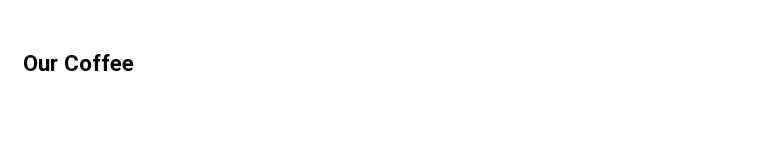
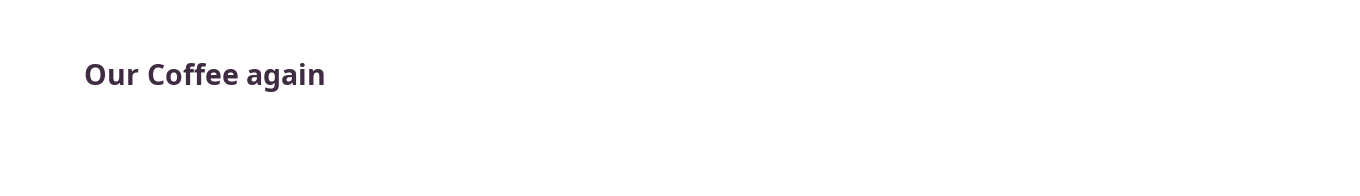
- Our Coffee
+ Our Coffee again

